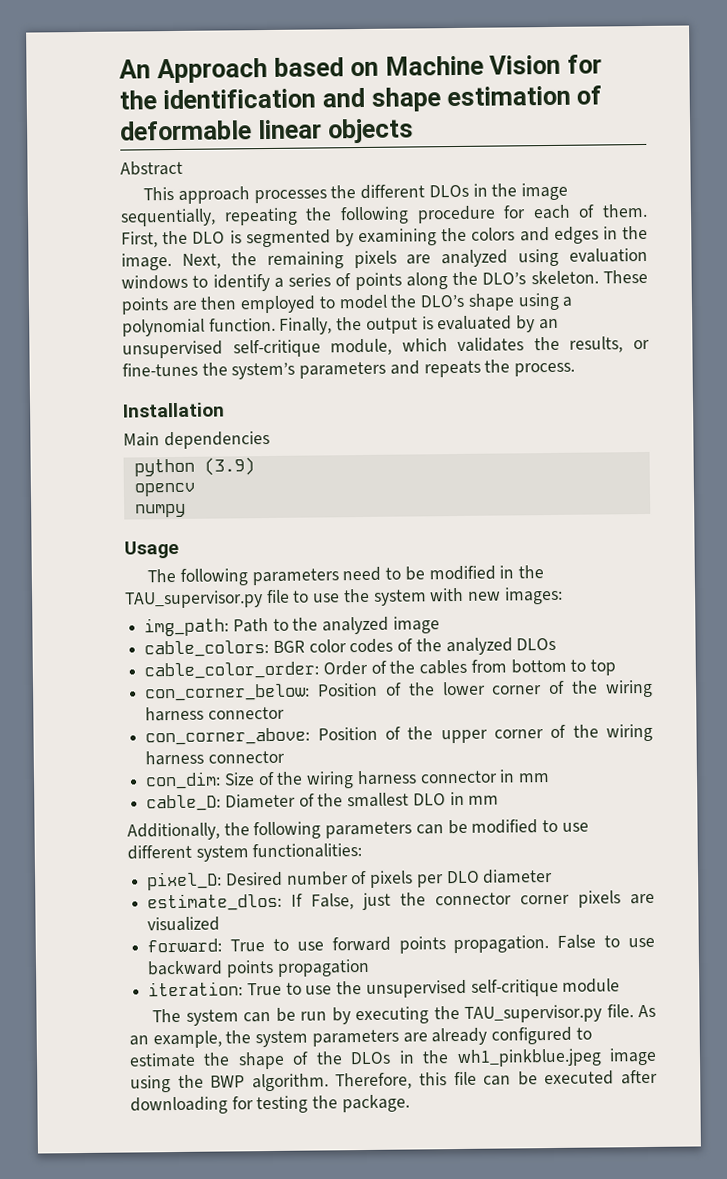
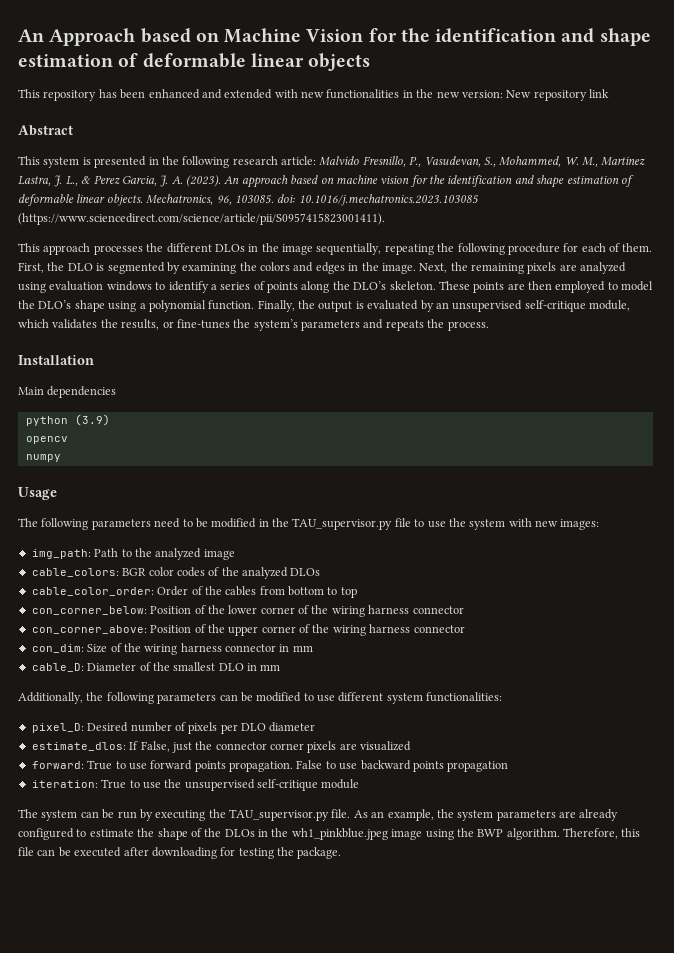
+ This repository has been enhanced and extended with new functionalities in the new version: New repository link
  Abstract
+ This system is presented in the following research article: Malvido Fresnillo, P., Vasudevan, S., Mohammed, W. M., Martinez Lastra, J. L., & Perez Garcia, J. A. (2023). An approach based on machine vision for the identification and shape estimation of deformable linear objects. Mechatronics, 96, 103085. doi: 10.1016/j.mechatronics.2023.103085 (https://www.sciencedirect.com/science/article/pii/S0957415823001411).

